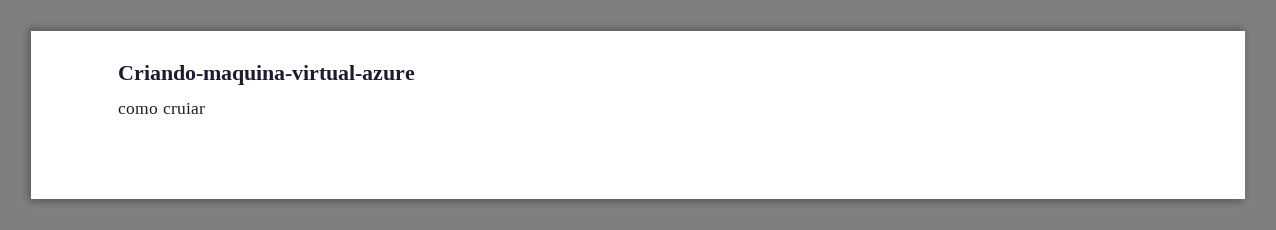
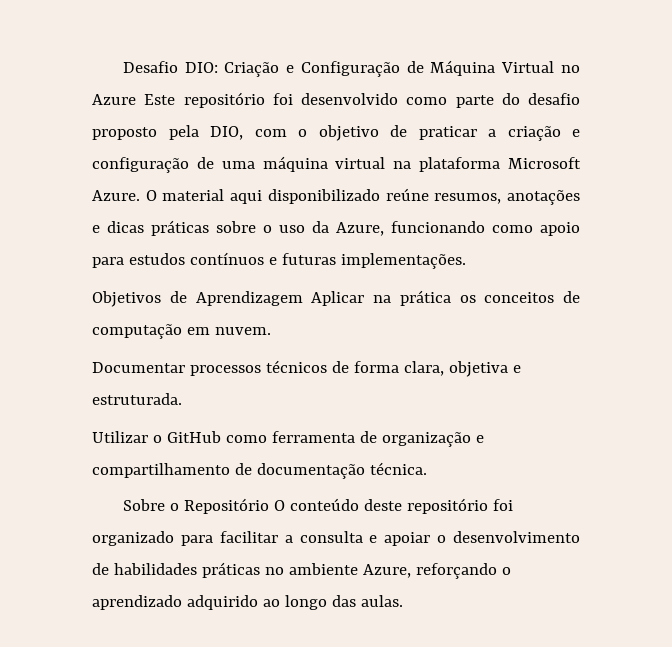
- Criando-maquina-virtual-azure
- como cruiar
+ Desafio DIO: Criação e Configuração de Máquina Virtual no Azure Este repositório foi desenvolvido como parte do desafio proposto pela DIO, com o objetivo de praticar a criação e configuração de uma máquina virtual na plataforma Microsoft Azure. O material aqui disponibilizado reúne resumos, anotações e dicas práticas sobre o uso da Azure, funcionando como apoio para estudos contínuos e futuras implementações.
+ Objetivos de Aprendizagem Aplicar na prática os conceitos de computação em nuvem.
+ Documentar processos técnicos de forma clara, objetiva e estruturada.
+ Utilizar o GitHub como ferramenta de organização e compartilhamento de documentação técnica.
+ Sobre o Repositório O conteúdo deste repositório foi organizado para facilitar a consulta e apoiar o desenvolvimento de habilidades práticas no ambiente Azure, reforçando o aprendizado adquirido ao longo das aulas.

